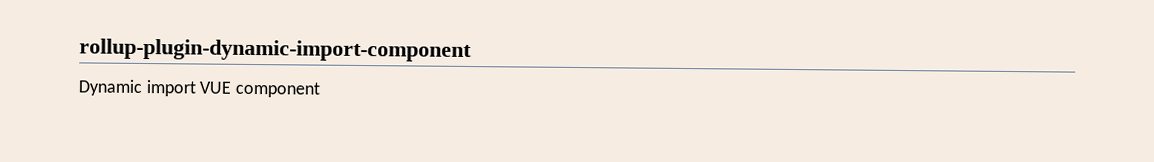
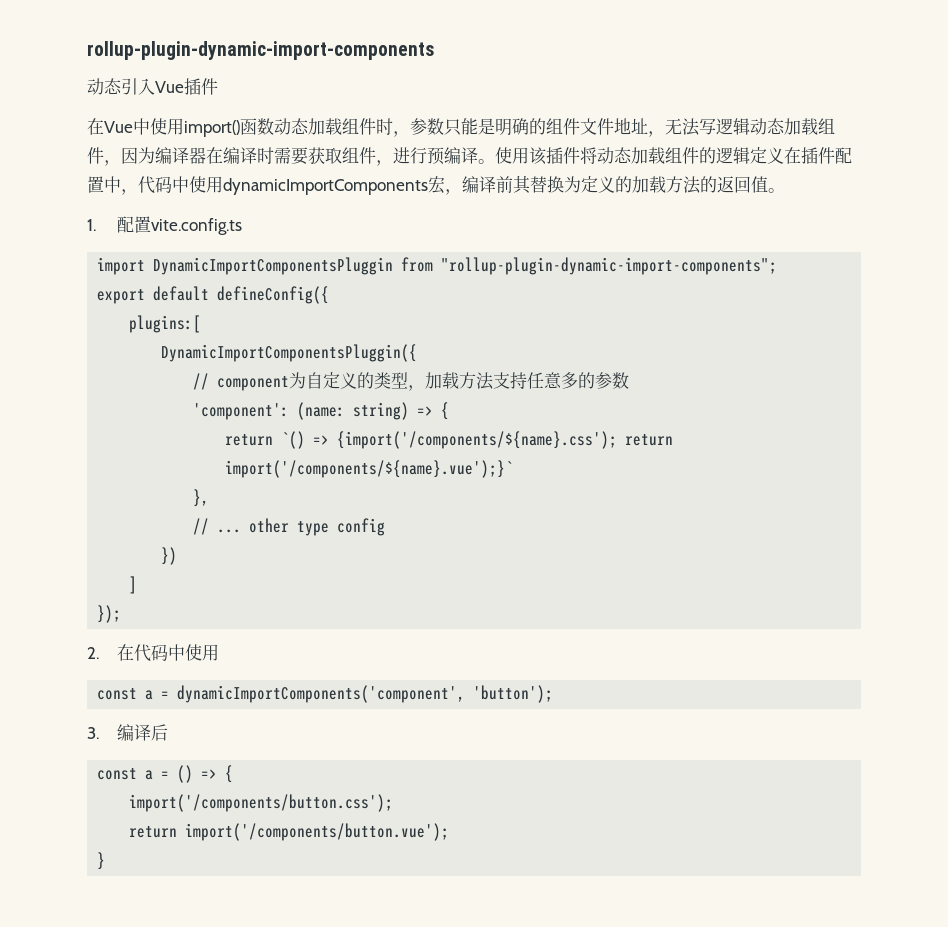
- rollup-plugin-dynamic-import-component
- Dynamic import VUE component
+ rollup-plugin-dynamic-import-components
+ 动态引入Vue插件
+ 在Vue中使用import()函数动态加载组件时，参数只能是明确的组件文件地址，无法写逻辑动态加载组件，因为编译器在编译时需要获取组件，进行预编译。使用该插件将动态加载组件的逻辑定义在插件配置中，代码中使用dynamicImportComponents宏，编译前其替换为定义的加载方法的返回值。
+ 1.配置vite.config.ts
+ import DynamicImportComponentsPluggin from "rollup-plugin-dynamic-import-components";
+ export default defineConfig({
+ plugins:[
+ DynamicImportComponentsPluggin({
+ // component为自定义的类型，加载方法支持任意多的参数
+ 'component': (name: string) => {
+ return `() => {import('/components/${name}.css'); return import('/components/${name}.vue');}`
+ },
+ // ... other type config
+ })
+ ]
+ });
+ 2.在代码中使用
+ const a = dynamicImportComponents('component', 'button');
+ 3.编译后
+ const a = () => {
+ import('/components/button.css');
+ return import('/components/button.vue');
+ }

